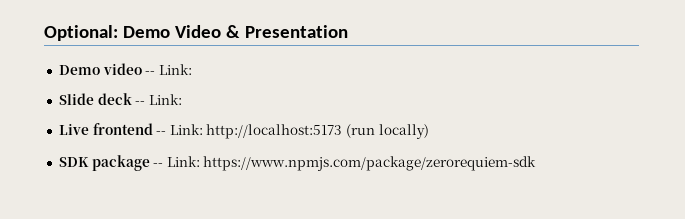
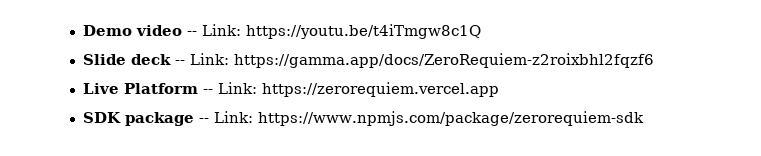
- Optional: Demo Video & Presentation
- Demo video -- Link:
+ Demo video -- Link: https://youtu.be/t4iTmgw8c1Q
- Slide deck -- Link:
+ Slide deck -- Link: https://gamma.app/docs/ZeroRequiem-z2roixbhl2fqzf6
- Live frontend -- Link: http://localhost:5173 (run locally)
+ Live Platform -- Link: https://zerorequiem.vercel.app

